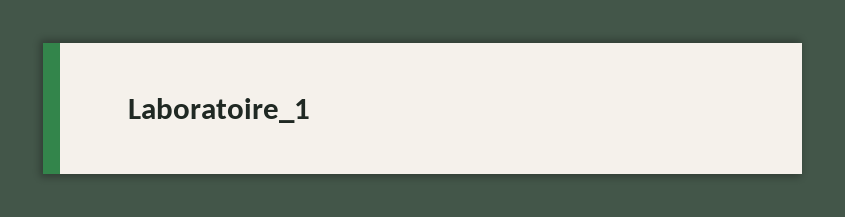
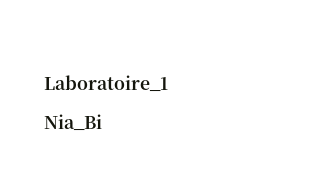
+ Nia_Bi

